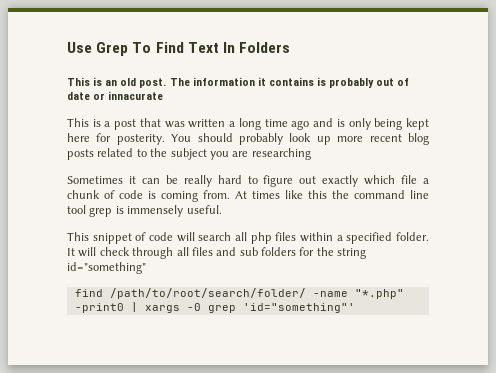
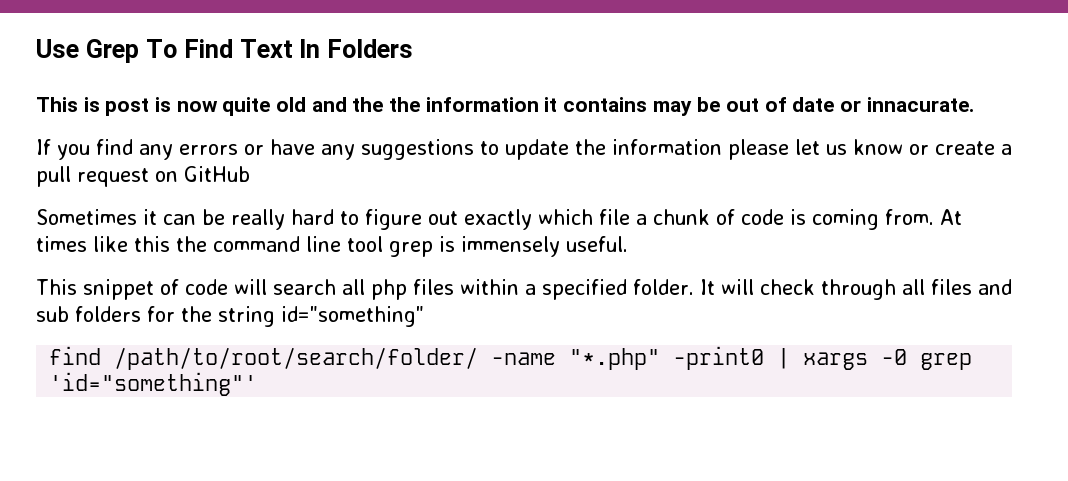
- This is an old post. The information it contains is probably out of date or innacurate
- This is a post that was written a long time ago and is only being kept here for posterity. You should probably look up more recent blog posts related to the subject you are researching
+ This is post is now quite old and the the information it contains may be out of date or innacurate.
+ If you find any errors or have any suggestions to update the information please let us know or create a pull request on GitHub

